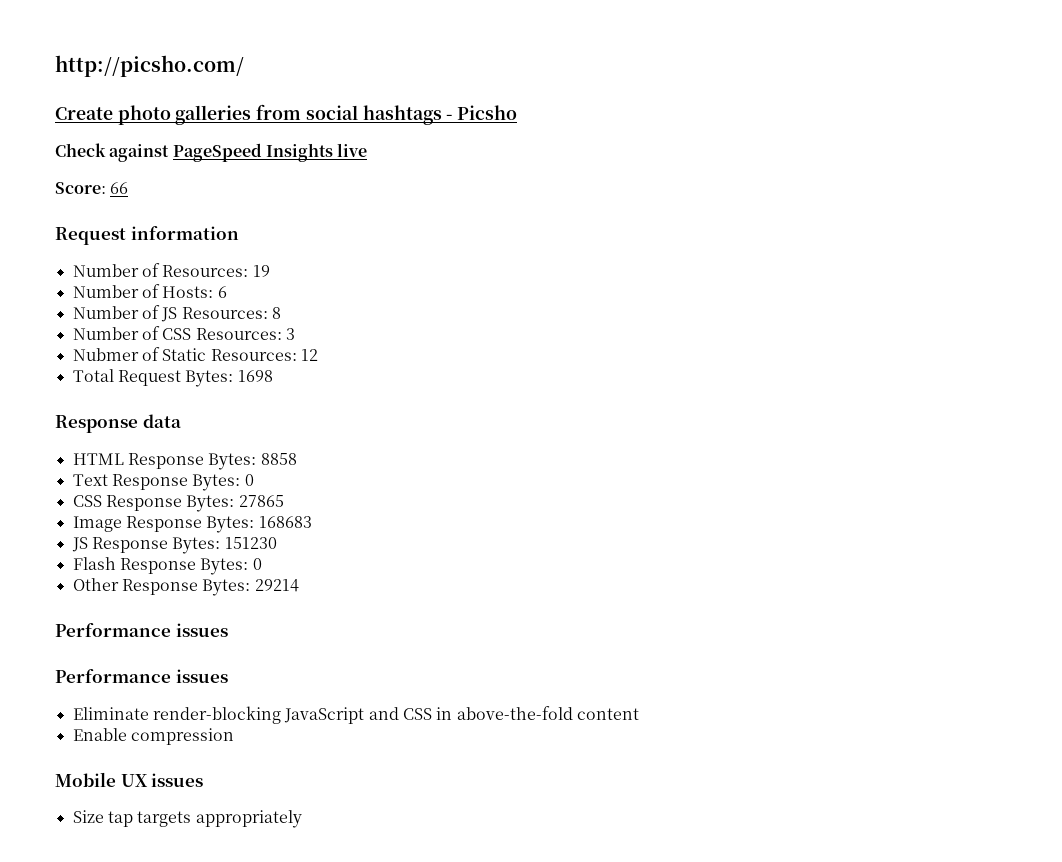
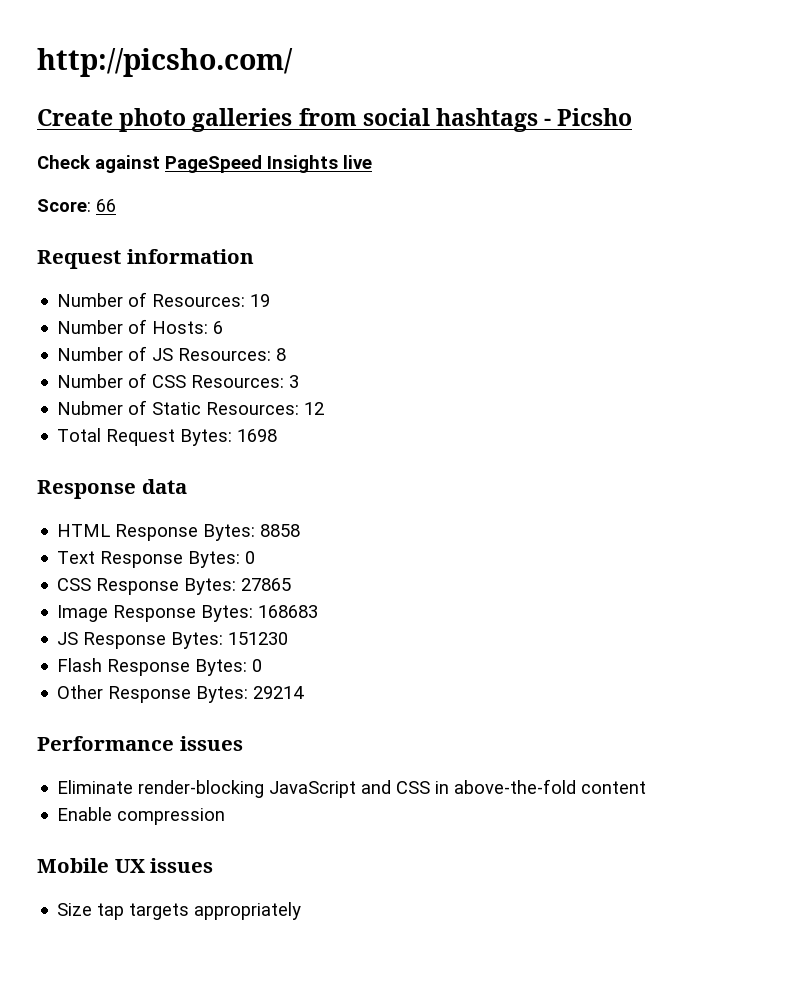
  Other Response Bytes: 29214
- Performance issues

